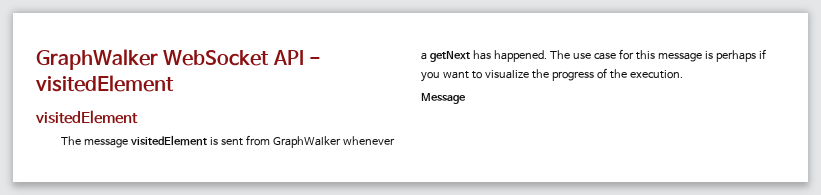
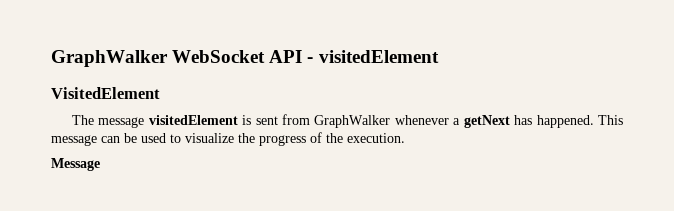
  GraphWalker WebSocket API - visitedElement
- visitedElement
+ VisitedElement
- The use case for this message is perhaps if you want to visualize the progress of the execution.
+ This message can be used to visualize the progress of the execution.

